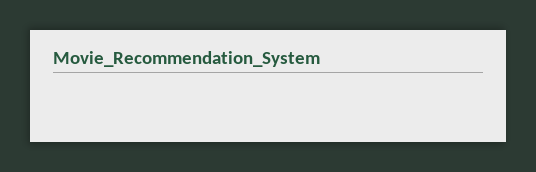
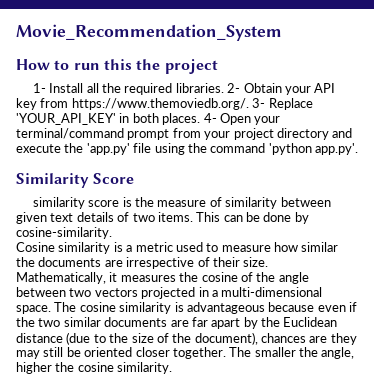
+ How to run this the project
+ 1- Install all the required libraries. 2- Obtain your API key from https://www.themoviedb.org/. 3- Replace 'YOUR_API_KEY' in both places. 4- Open your terminal/command prompt from your project directory and execute the 'app.py' file using the command 'python app.py'.
+ Similarity Score
+ similarity score is the measure of similarity between given text details of two items. This can be done by cosine-similarity.
+ Cosine similarity is a metric used to measure how similar the documents are irrespective of their size. Mathematically, it measures the cosine of the angle between two vectors projected in a multi-dimensional space. The cosine similarity is advantageous because even if the two similar documents are far apart by the Euclidean distance (due to the size of the document), chances are they may still be oriented closer together. The smaller the angle, higher the cosine similarity.

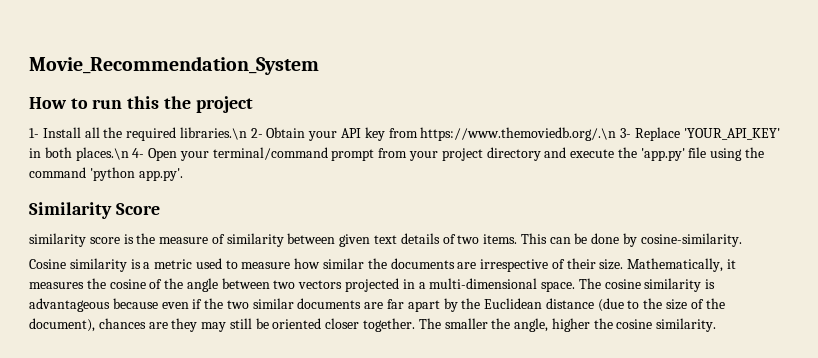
- 1- Install all the required libraries. 2- Obtain your API key from https://www.themoviedb.org/. 3- Replace 'YOUR_API_KEY' in both places. 4- Open your terminal/command prompt from your project directory and execute the 'app.py' file using the command 'python app.py'.
+ 1- Install all the required libraries.\n 2- Obtain your API key from https://www.themoviedb.org/.\n 3- Replace 'YOUR_API_KEY' in both places.\n 4- Open your terminal/command prompt from your project directory and execute the 'app.py' file using the command 'python app.py'.

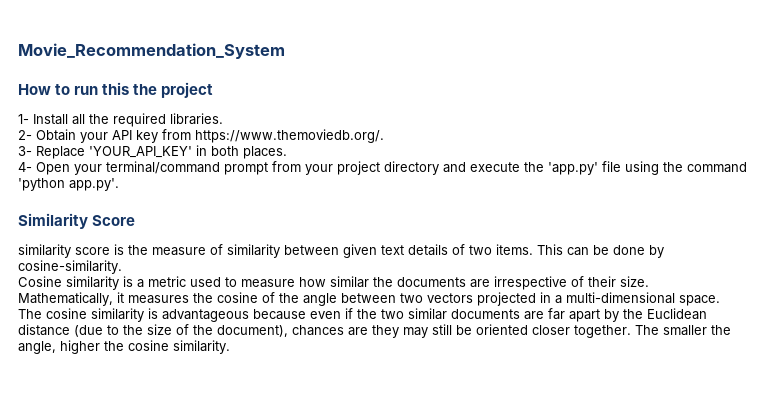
- 1- Install all the required libraries.\n 2- Obtain your API key from https://www.themoviedb.org/.\n 3- Replace 'YOUR_API_KEY' in both places.\n 4- Open your terminal/command prompt from your project directory and execute the 'app.py' file using the command 'python app.py'.
+ 1- Install all the required libraries.
+ 2- Obtain your API key from https://www.themoviedb.org/.
+ 3- Replace 'YOUR_API_KEY' in both places.
+ 4- Open your terminal/command prompt from your project directory and execute the 'app.py' file using the command 'python app.py'.

